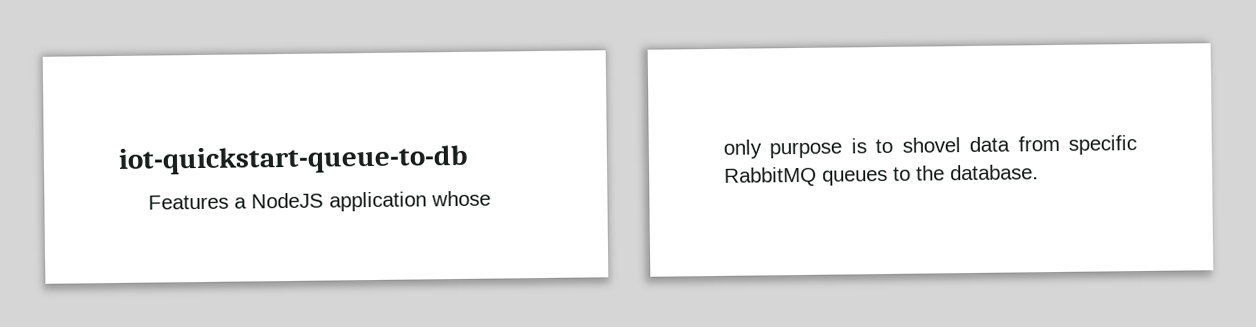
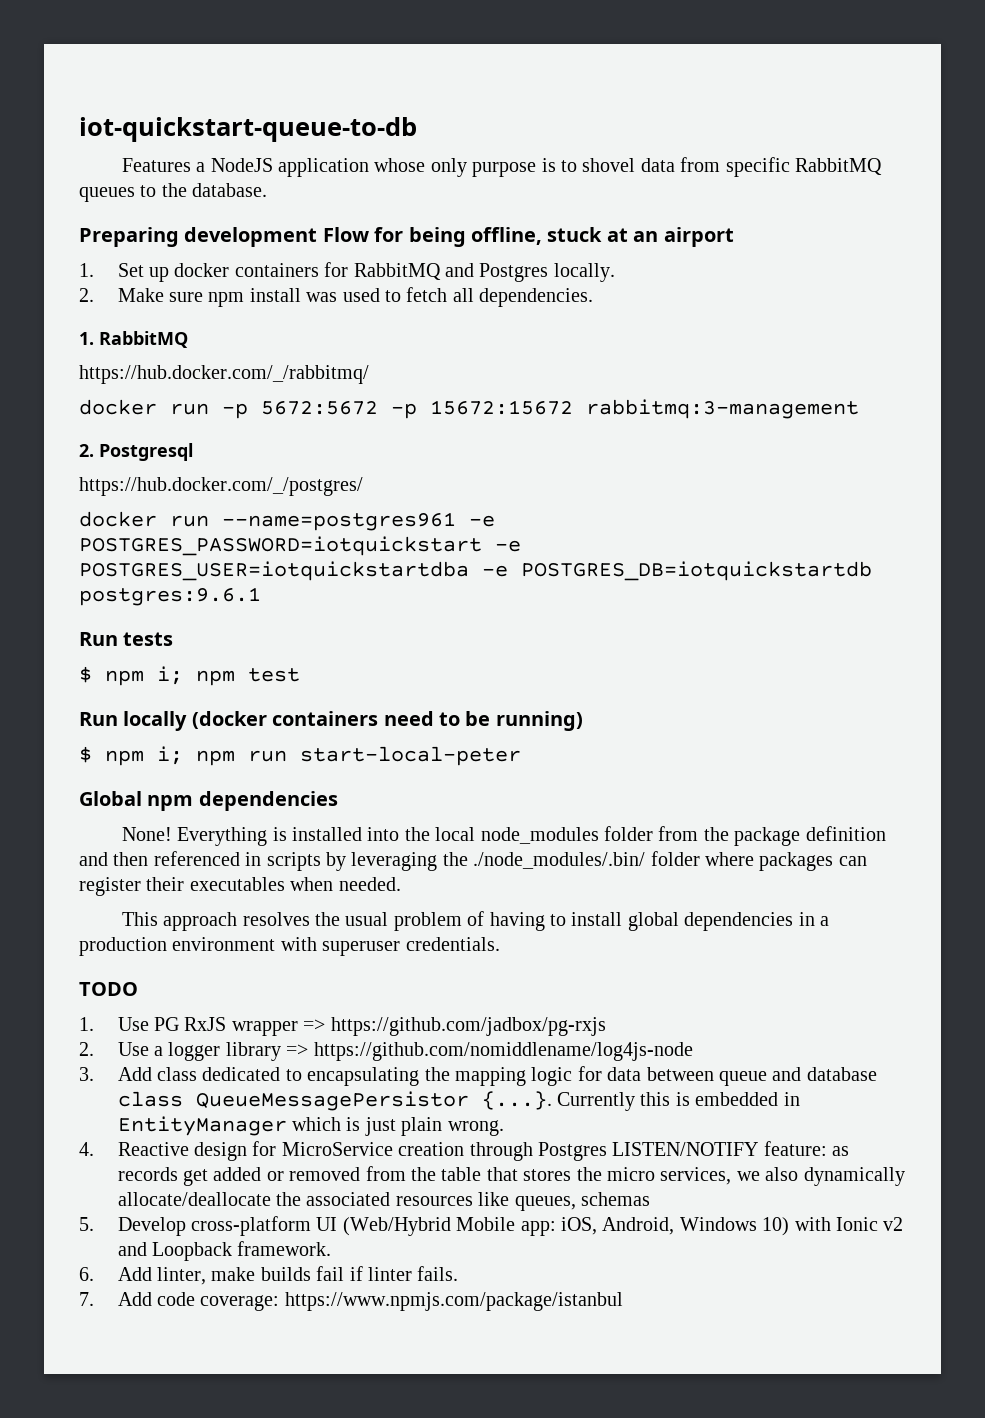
+ Preparing development Flow for being offline, stuck at an airport
+ 1. Set up docker containers for RabbitMQ and Postgres locally.
+ 2. Make sure npm install was used to fetch all dependencies.
+ 1. RabbitMQ
+ https://hub.docker.com/_/rabbitmq/
+ docker run -p 5672:5672 -p 15672:15672 rabbitmq:3-management
+ 2. Postgresql
+ https://hub.docker.com/_/postgres/
+ docker run --name=postgres961 -e POSTGRES_PASSWORD=iotquickstart -e POSTGRES_USER=iotquickstartdba -e POSTGRES_DB=iotquickstartdb postgres:9.6.1
+ Run tests
+ $ npm i; npm test
+ Run locally (docker containers need to be running)
+ $ npm i; npm run start-local-peter
+ Global npm dependencies
+ None! Everything is installed into the local node_modules folder from the package definition and then referenced in scripts by leveraging the ./node_modules/.bin/ folder where packages can register their executables when needed.
+ This approach resolves the usual problem of having to install global dependencies in a production environment with superuser credentials.
+ TODO
+ 1. Use PG RxJS wrapper => https://github.com/jadbox/pg-rxjs
+ 2. Use a logger library => https://github.com/nomiddlename/log4js-node
+ 3. Add class dedicated to encapsulating the mapping logic for data between queue and database class QueueMessagePersistor {...}. Currently this is embedded in EntityManager which is just plain wrong.
+ 4. Reactive design for MicroService creation through Postgres LISTEN/NOTIFY feature: as records get added or removed from the table that stores the micro services, we also dynamically allocate/deallocate the associated resources like queues, schemas
+ 5. Develop cross-platform UI (Web/Hybrid Mobile app: iOS, Android, Windows 10) with Ionic v2 and Loopback framework.
+ 6. Add linter, make builds fail if linter fails.
+ 7. Add code coverage: https://www.npmjs.com/package/istanbul

